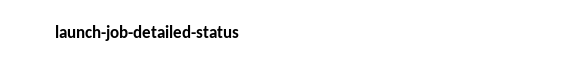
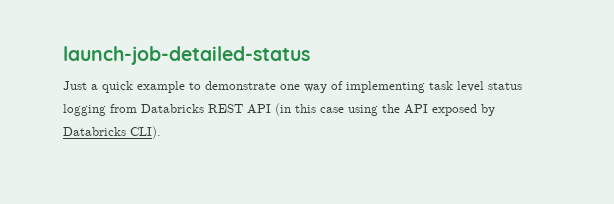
+ Just a quick example to demonstrate one way of implementing task level status logging from Databricks REST API (in this case using the API exposed by Databricks CLI).

